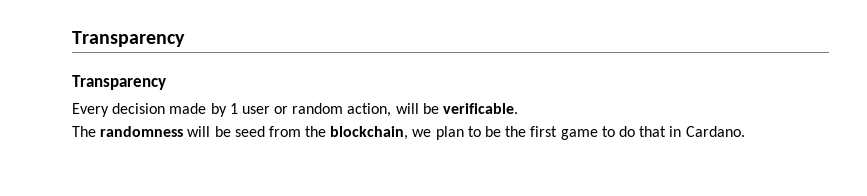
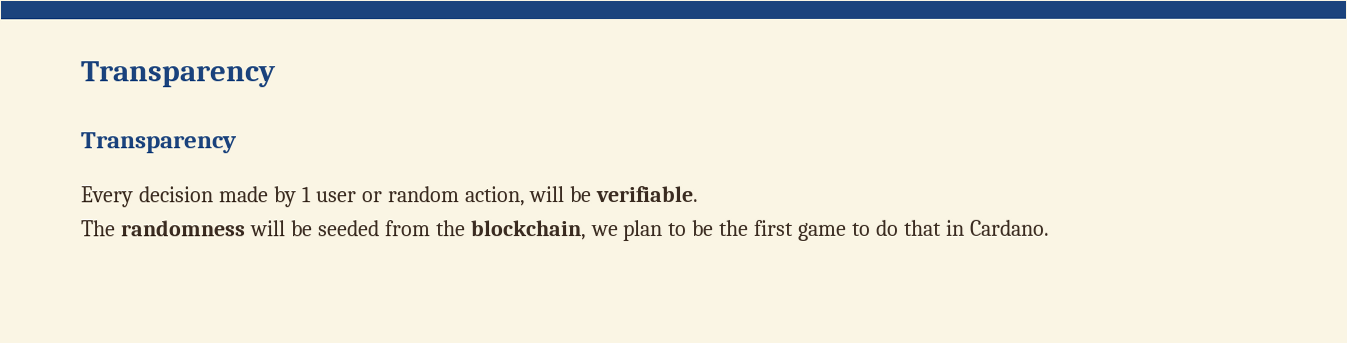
- Every decision made by 1 user or random action, will be verificable.
+ Every decision made by 1 user or random action, will be verifiable.
- The randomness will be seed from the blockchain, we plan to be the first game to do that in Cardano.
+ The randomness will be seeded from the blockchain, we plan to be the first game to do that in Cardano.

